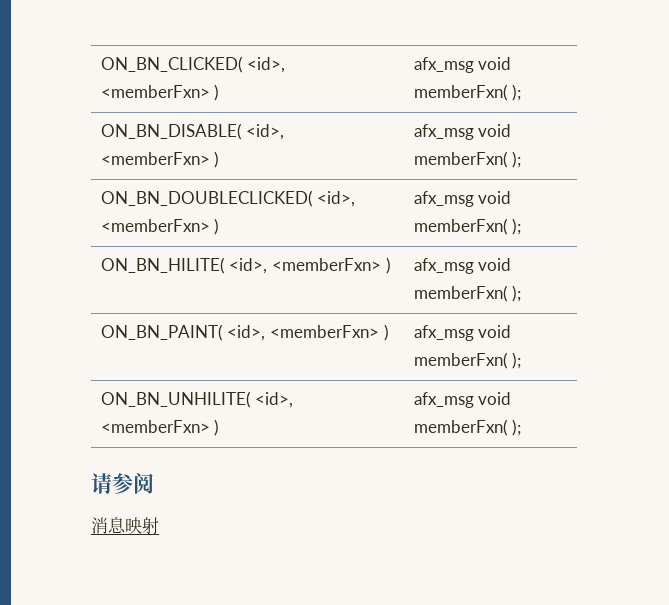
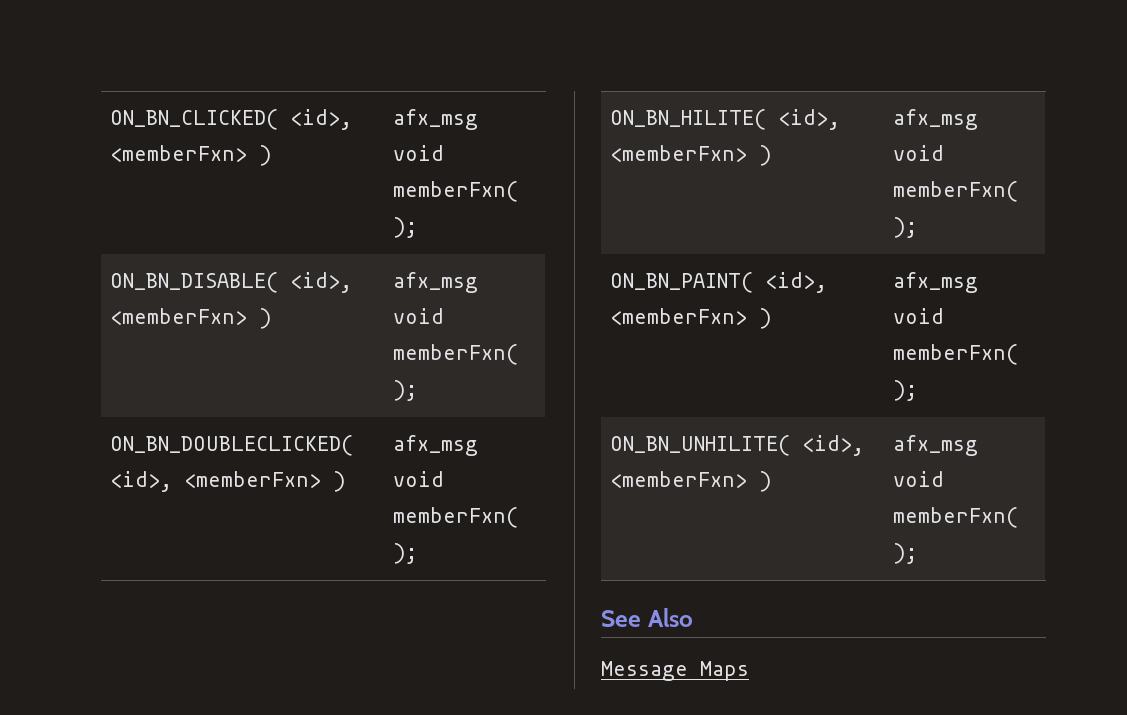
- 请参阅
- 消息映射
+ See Also
+ Message Maps

